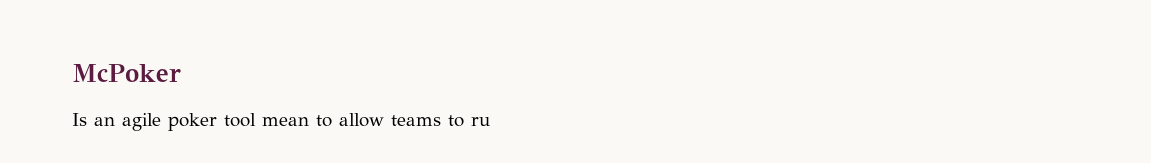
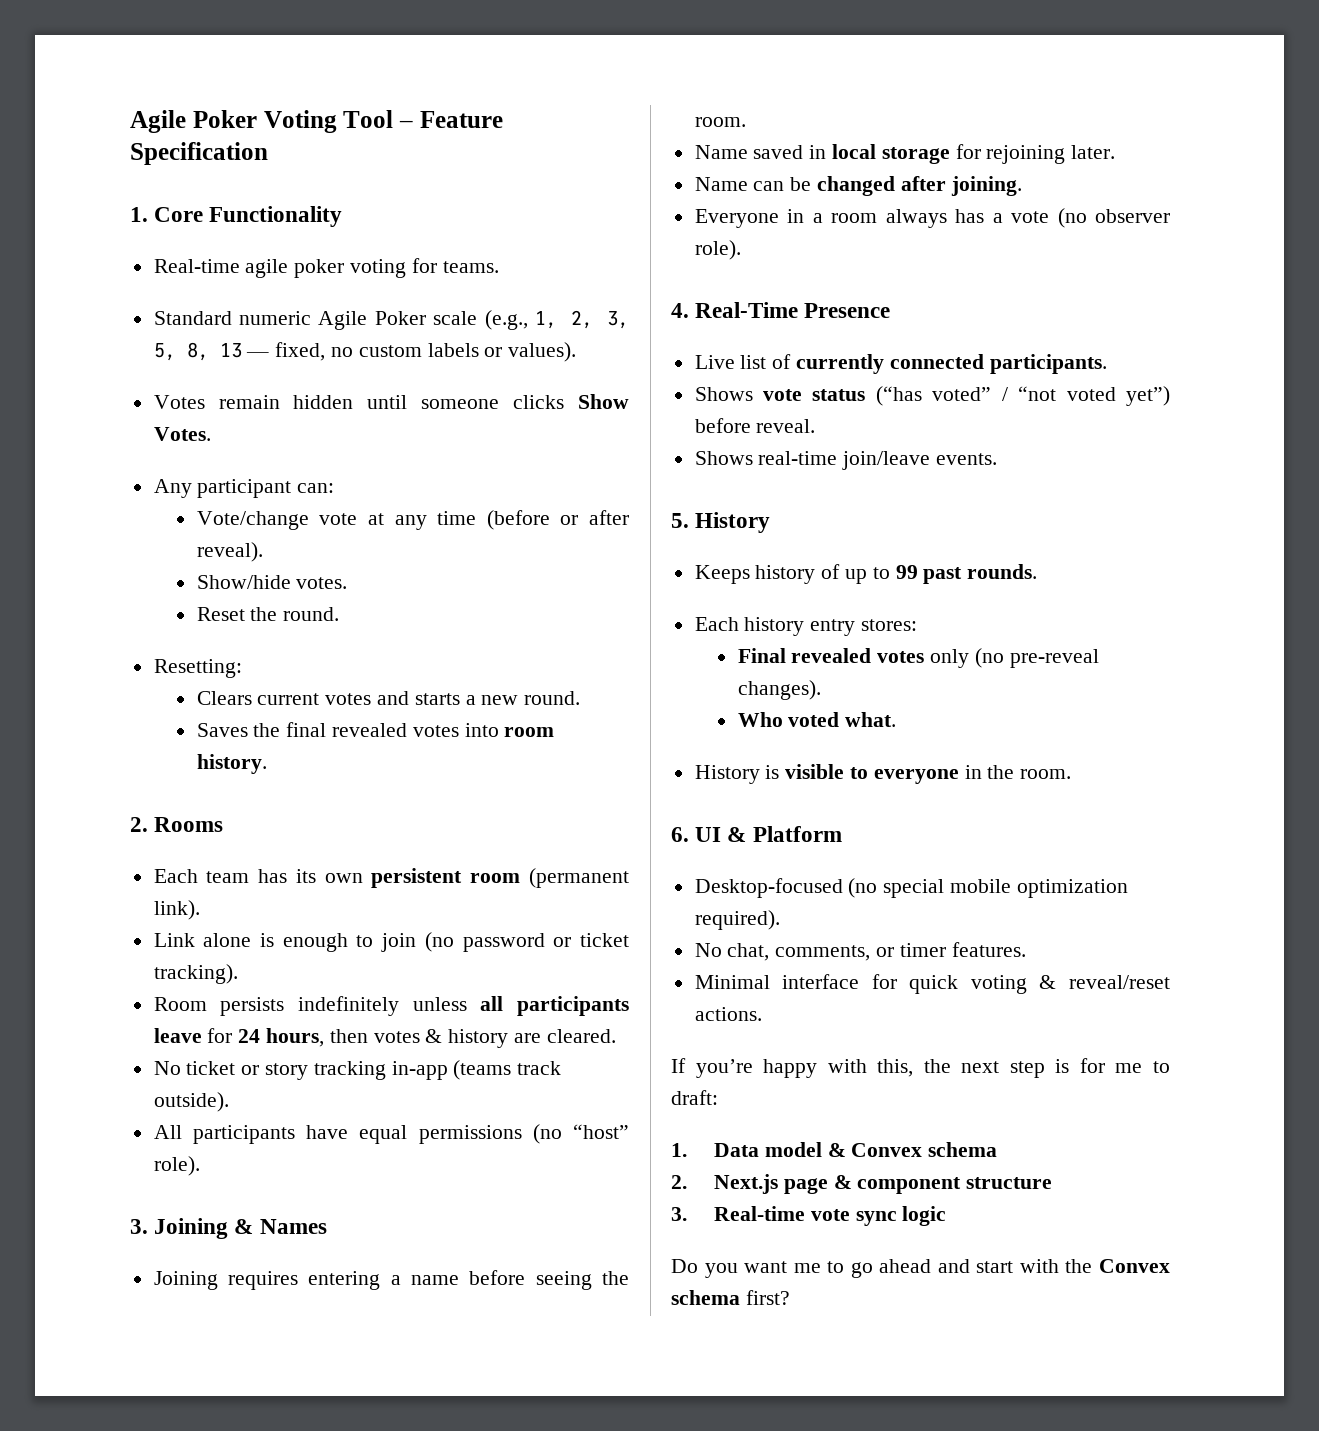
- McPoker
- Is an agile poker tool mean to allow teams to ru
+ Agile Poker Voting Tool – Feature Specification
+ 1. Core Functionality
+ Real-time agile poker voting for teams.
+ Standard numeric Agile Poker scale (e.g., 1, 2, 3, 5, 8, 13 — fixed, no custom labels or values).
+ Votes remain hidden until someone clicks Show Votes.
+ Any participant can:
+ Vote/change vote at any time (before or after reveal).
+ Show/hide votes.
+ Reset the round.
+ Resetting:
+ Clears current votes and starts a new round.
+ Saves the final revealed votes into room history.
+ 2. Rooms
+ Each team has its own persistent room (permanent link).
+ Link alone is enough to join (no password or ticket tracking).
+ Room persists indefinitely unless all participants leave for 24 hours, then votes & history are cleared.
+ No ticket or story tracking in-app (teams track outside).
+ All participants have equal permissions (no “host” role).
+ 3. Joining & Names
+ Joining requires entering a name before seeing the room.
+ Name saved in local storage for rejoining later.
+ Name can be changed after joining.
+ Everyone in a room always has a vote (no observer role).
+ 4. Real-Time Presence
+ Live list of currently connected participants.
+ Shows vote status (“has voted” / “not voted yet”) before reveal.
+ Shows real-time join/leave events.
+ 5. History
+ Keeps history of up to 99 past rounds.
+ Each history entry stores:
+ Final revealed votes only (no pre-reveal changes).
+ Who voted what.
+ History is visible to everyone in the room.
+ 6. UI & Platform
+ Desktop-focused (no special mobile optimization required).
+ No chat, comments, or timer features.
+ Minimal interface for quick voting & reveal/reset actions.
+ If you’re happy with this, the next step is for me to draft:
+ 1. Data model & Convex schema
+ 2. Next.js page & component structure
+ 3. Real-time vote sync logic
+ Do you want me to go ahead and start with the Convex schema first?

